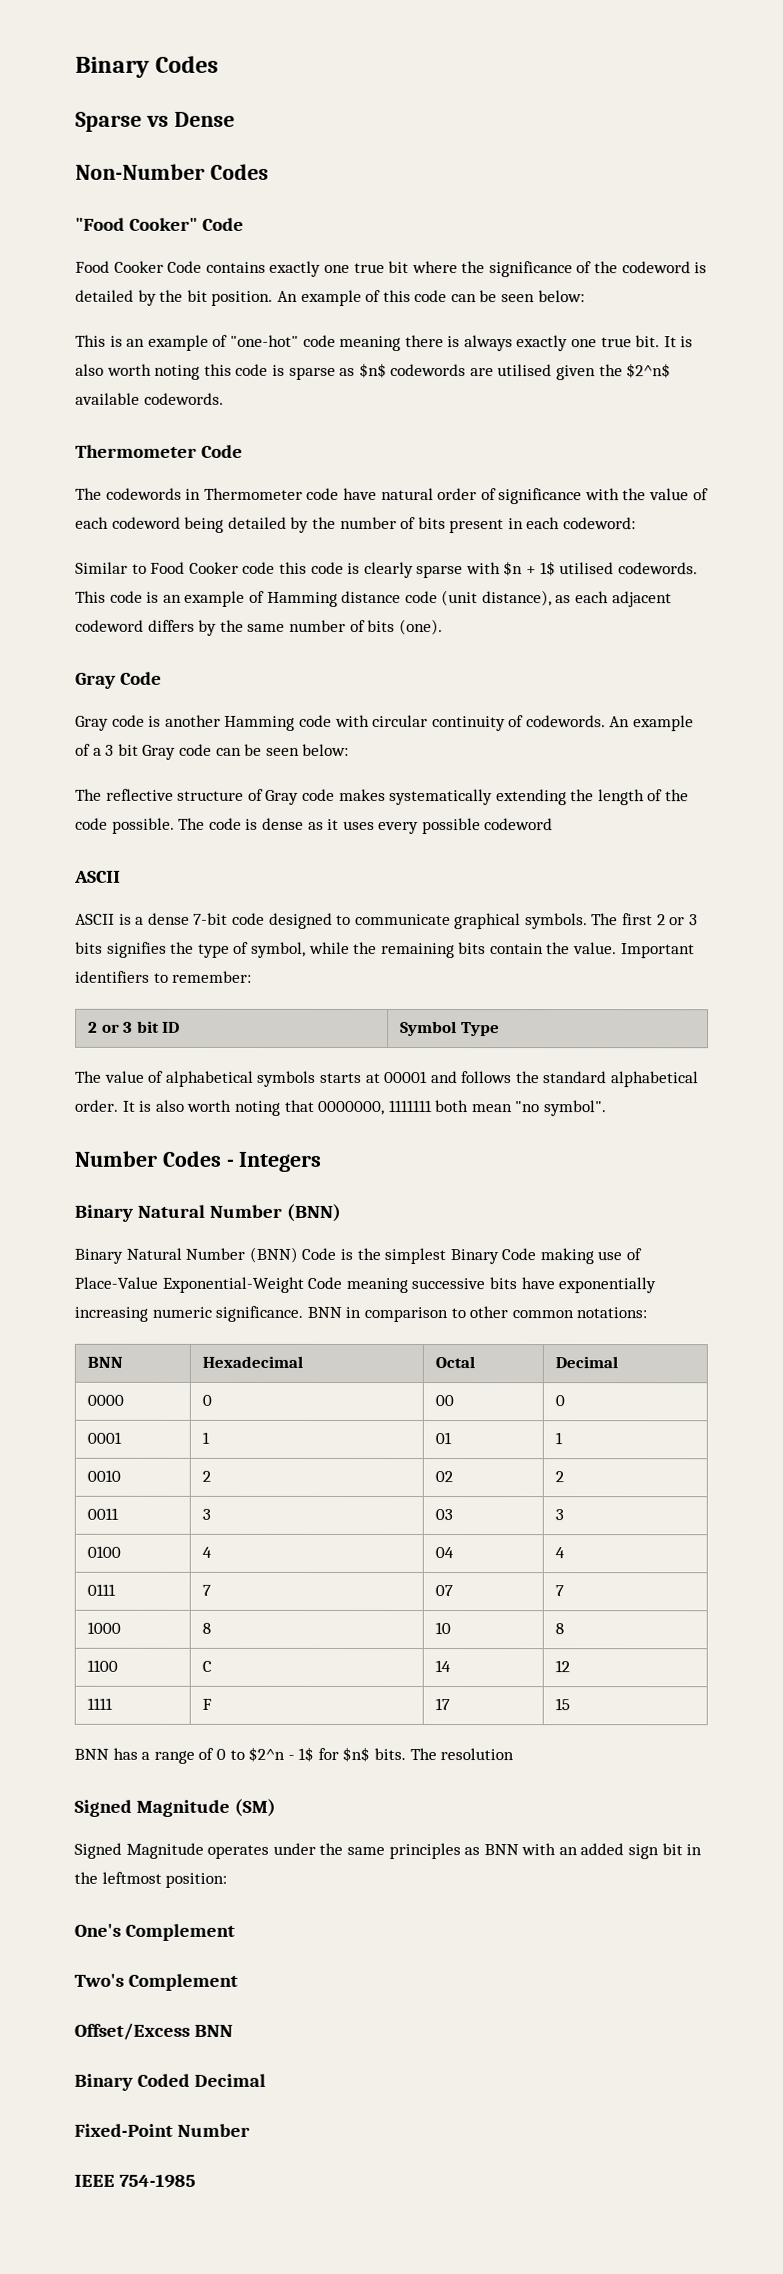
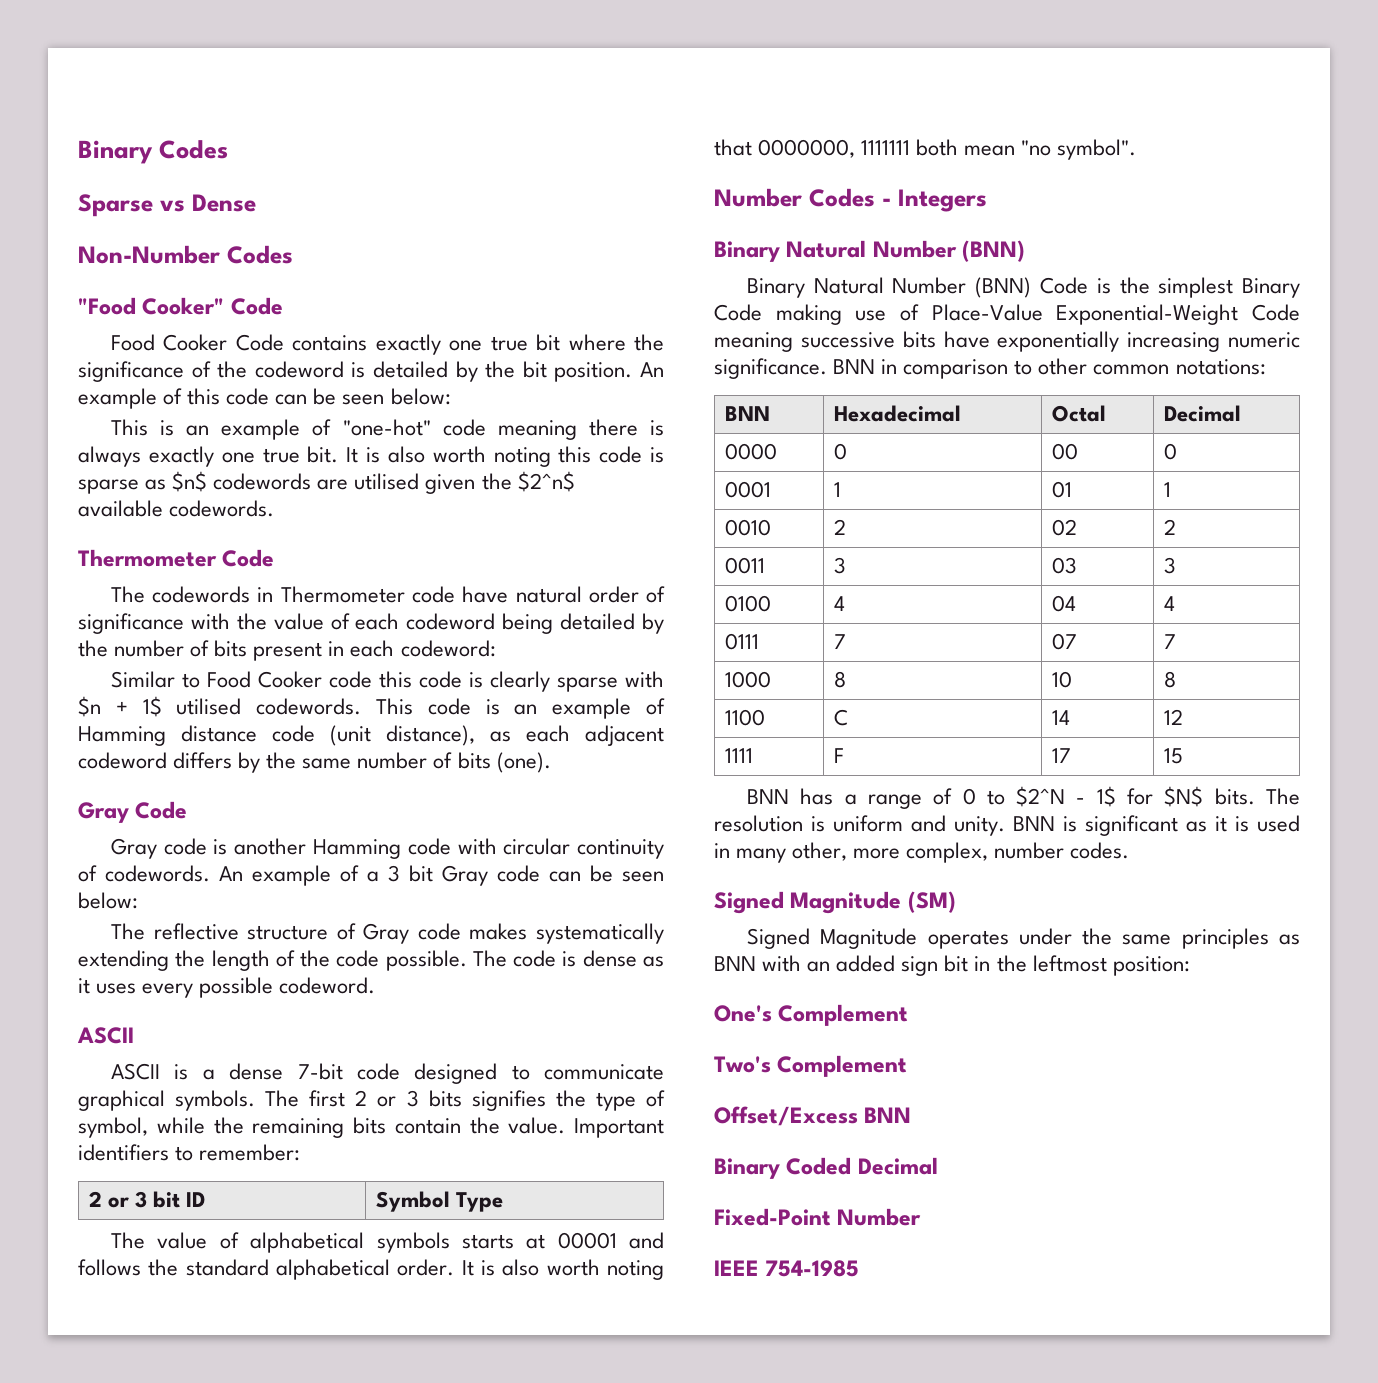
- The code is dense as it uses every possible codeword
+ The code is dense as it uses every possible codeword.
- BNN has a range of 0 to $2^n - 1$ for $n$ bits.
+ BNN has a range of 0 to $2^N - 1$ for $N$ bits.
- The resolution
+ The resolution is uniform and unity. BNN is significant as it is used in many other, more complex, number codes.

